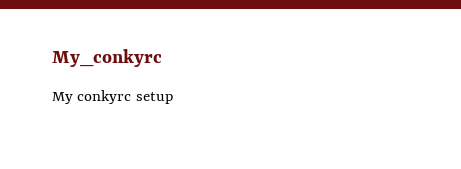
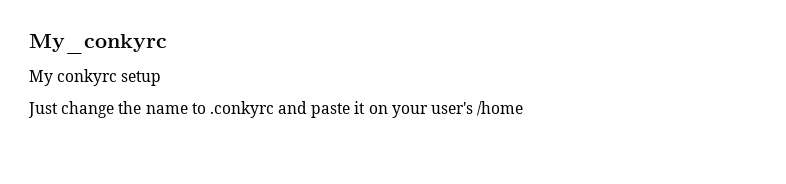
+ Just change the name to .conkyrc and paste it on your user's /home

